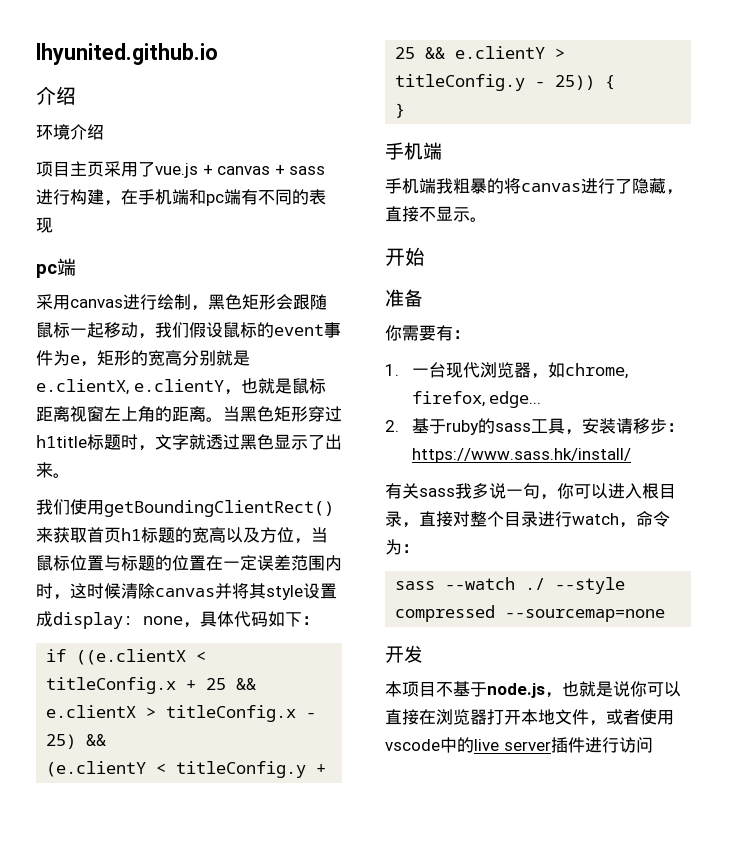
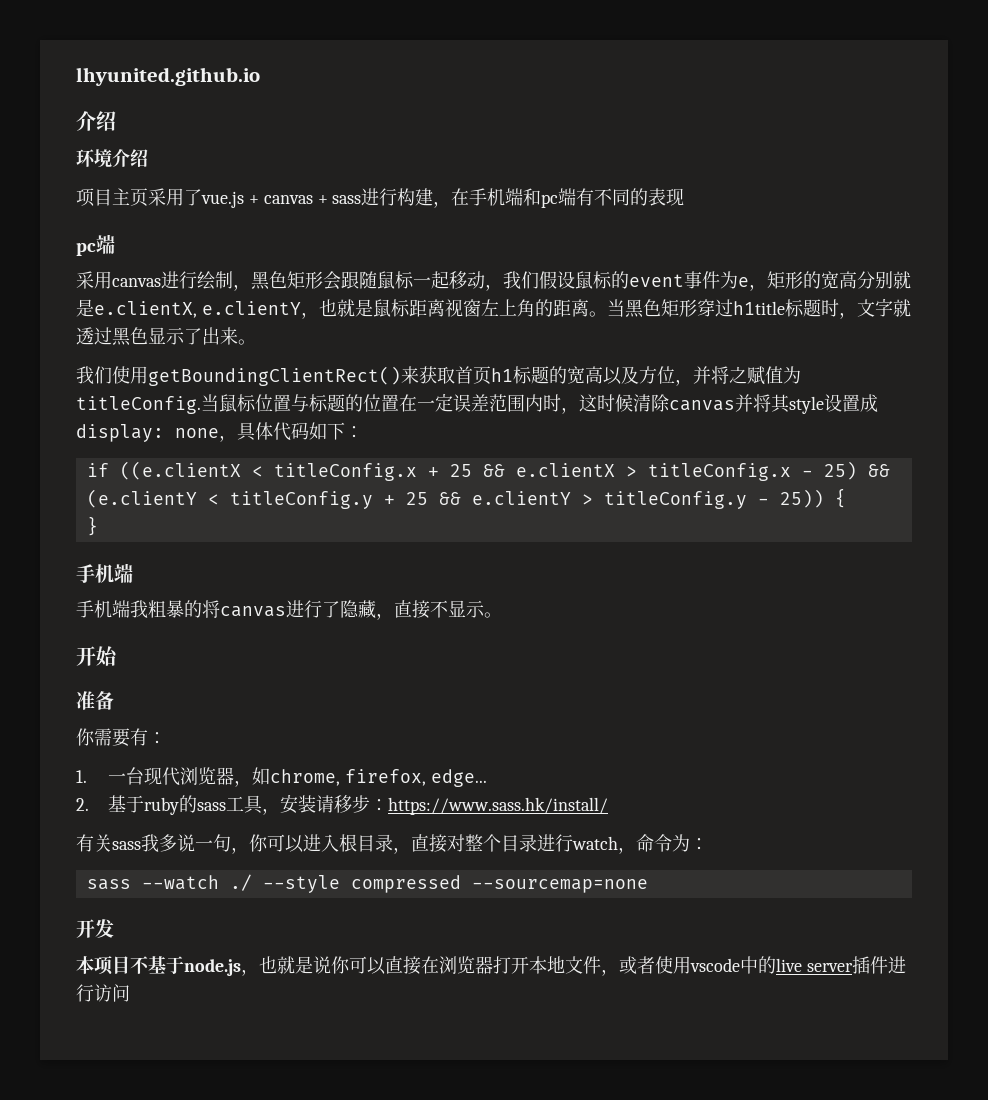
- 我们使用getBoundingClientRect()来获取首页h1标题的宽高以及方位，当鼠标位置与标题的位置在一定误差范围内时，这时候清除canvas并将其style设置成display: none，具体代码如下：
+ 我们使用getBoundingClientRect()来获取首页h1标题的宽高以及方位，并将之赋值为titleConfig.当鼠标位置与标题的位置在一定误差范围内时，这时候清除canvas并将其style设置成display: none，具体代码如下：

